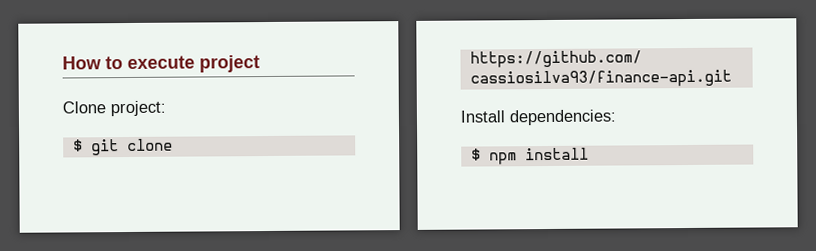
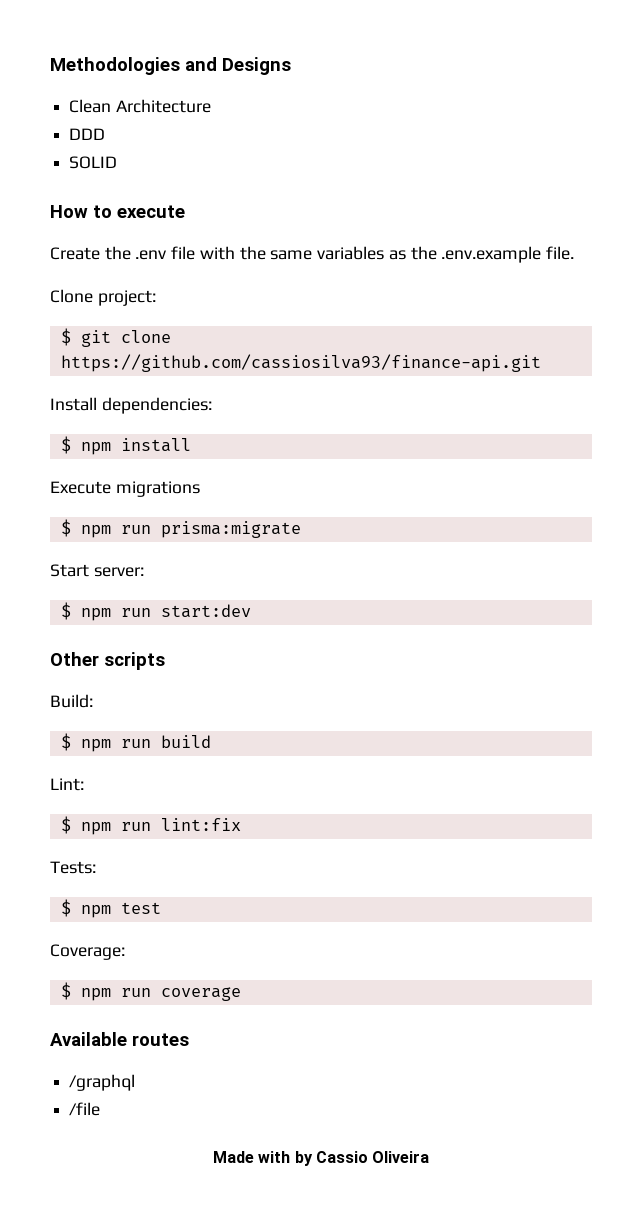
- How to execute project
+ Methodologies and Designs
+ Clean Architecture
+ DDD
+ SOLID
+ How to execute
+ Create the .env file with the same variables as the .env.example file.
+ Execute migrations
+ $ npm run prisma:migrate
+ Start server:
+ $ npm run start:dev
+ Other scripts
+ Build:
+ $ npm run build
+ Lint:
+ $ npm run lint:fix
+ Tests:
+ $ npm test
+ Coverage:
+ $ npm run coverage
+ Available routes
+ /graphql
+ /file
+ Made with by Cassio Oliveira

